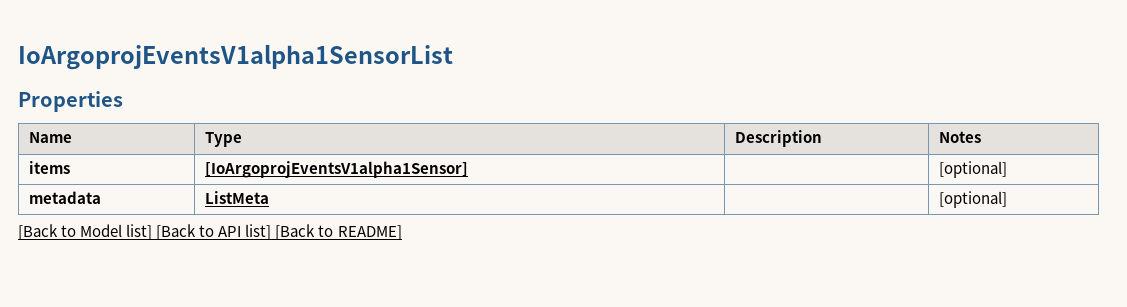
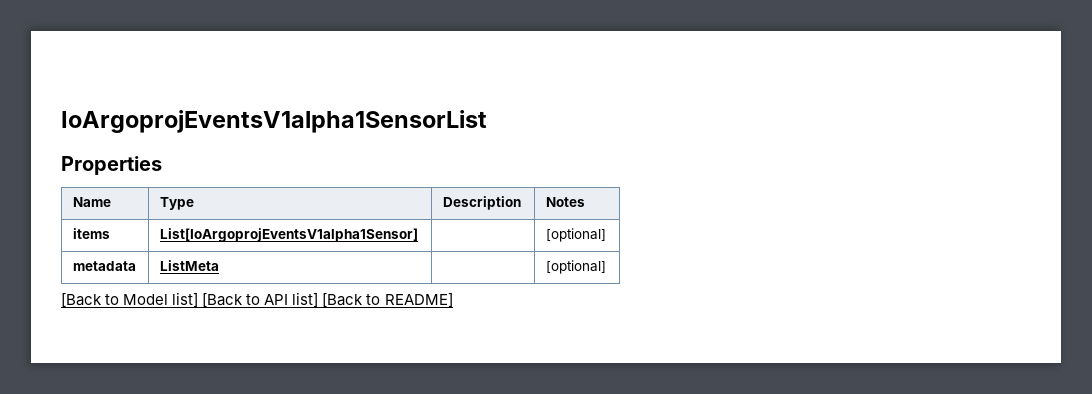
- items | [IoArgoprojEventsV1alpha1Sensor] | | [optional]
+ items | List[IoArgoprojEventsV1alpha1Sensor] | | [optional]

